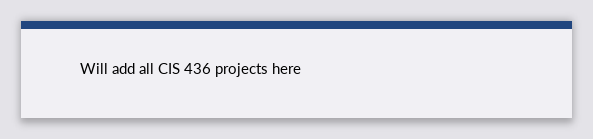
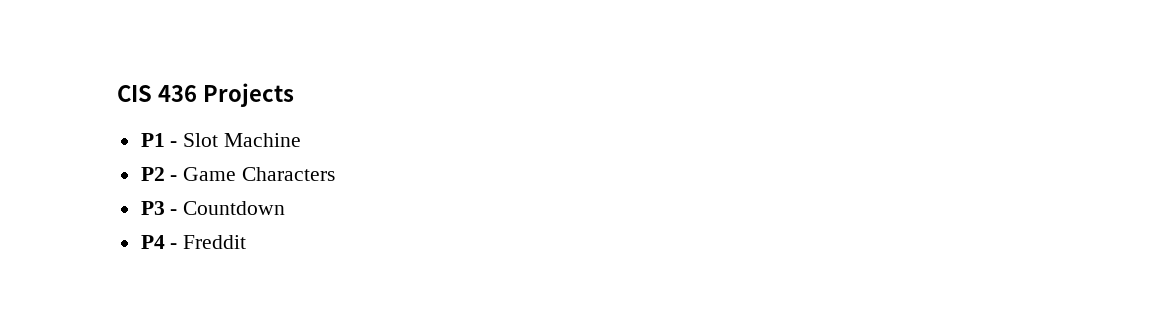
- Will add all CIS 436 projects here
+ CIS 436 Projects
+ P1 - Slot Machine
+ P2 - Game Characters
+ P3 - Countdown
+ P4 - Freddit

